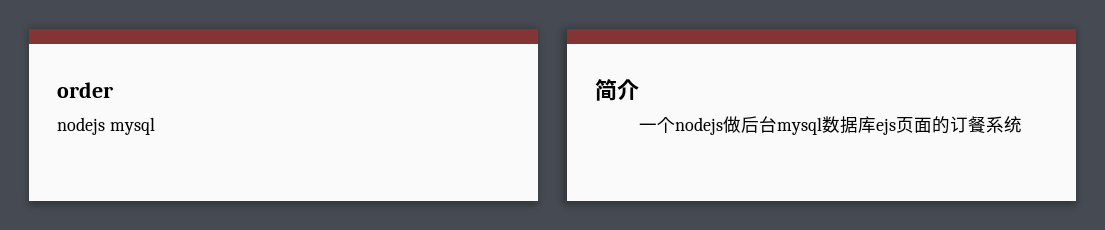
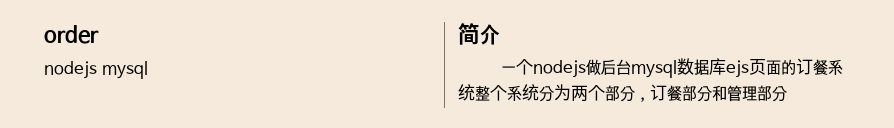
- 一个nodejs做后台mysql数据库ejs页面的订餐系统
+ 一个nodejs做后台mysql数据库ejs页面的订餐系统整个系统分为两个部分，订餐部分和管理部分

